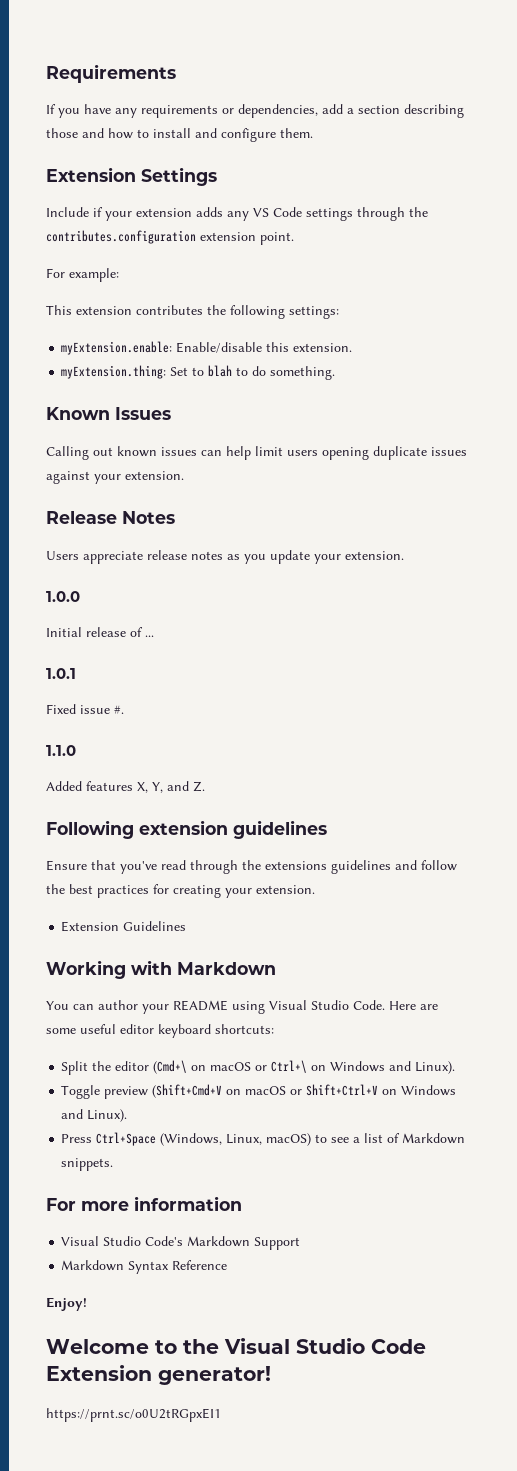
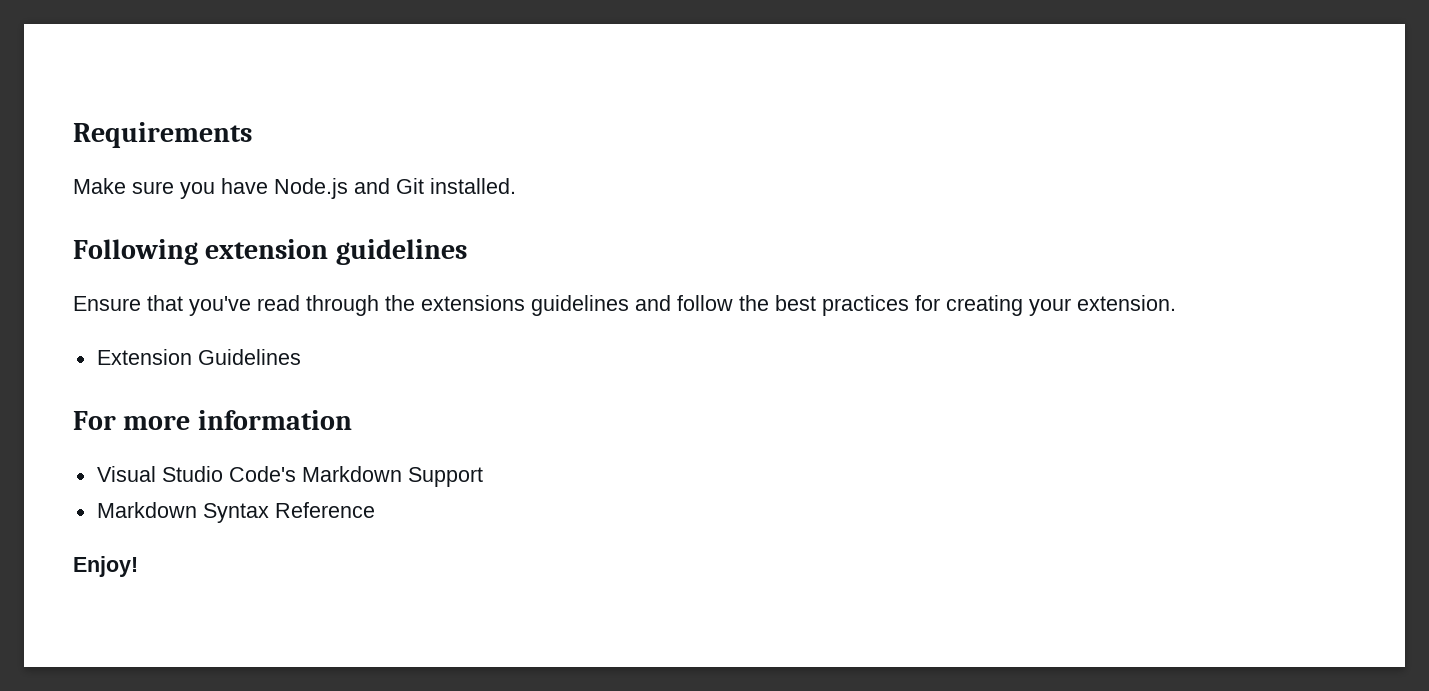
- If you have any requirements or dependencies, add a section describing those and how to install and configure them.
- Extension Settings
- Include if your extension adds any VS Code settings through the contributes.configuration extension point.
- For example:
- This extension contributes the following settings:
- myExtension.enable: Enable/disable this extension.
- myExtension.thing: Set to blah to do something.
- Known Issues
- Calling out known issues can help limit users opening duplicate issues against your extension.
- Release Notes
- Users appreciate release notes as you update your extension.
- 1.0.0
- Initial release of ...
- 1.0.1
- Fixed issue #.
- 1.1.0
- Added features X, Y, and Z.
+ Make sure you have Node.js and Git installed.
- Working with Markdown
- You can author your README using Visual Studio Code. Here are some useful editor keyboard shortcuts:
- Split the editor (Cmd+\ on macOS or Ctrl+\ on Windows and Linux).
- Toggle preview (Shift+Cmd+V on macOS or Shift+Ctrl+V on Windows and Linux).
- Press Ctrl+Space (Windows, Linux, macOS) to see a list of Markdown snippets.
- Welcome to the Visual Studio Code Extension generator!
- https://prnt.sc/o0U2tRGpxEI1

